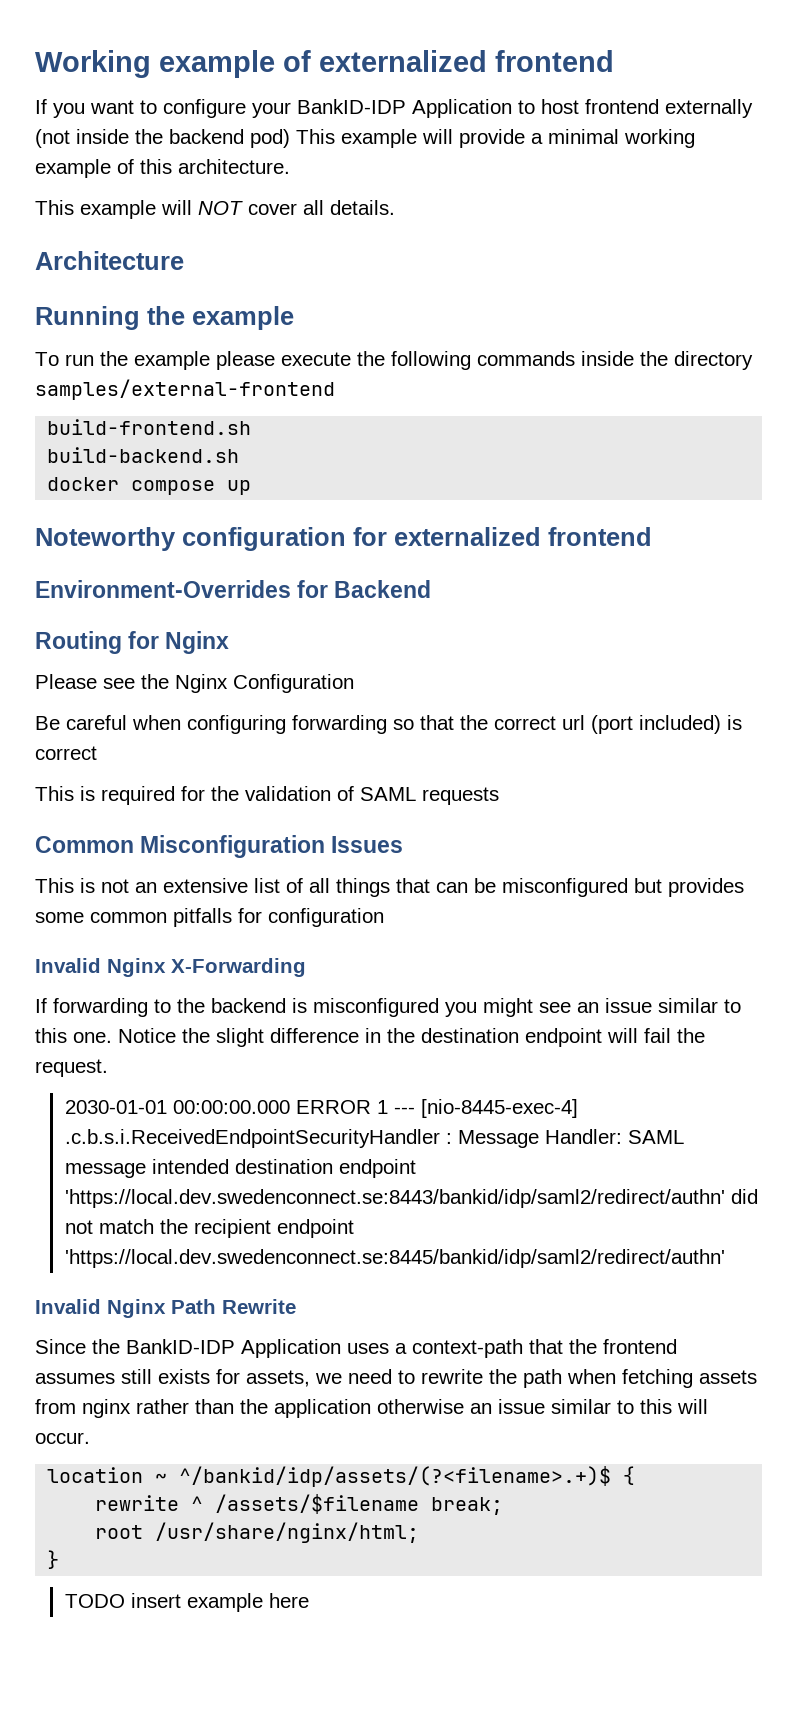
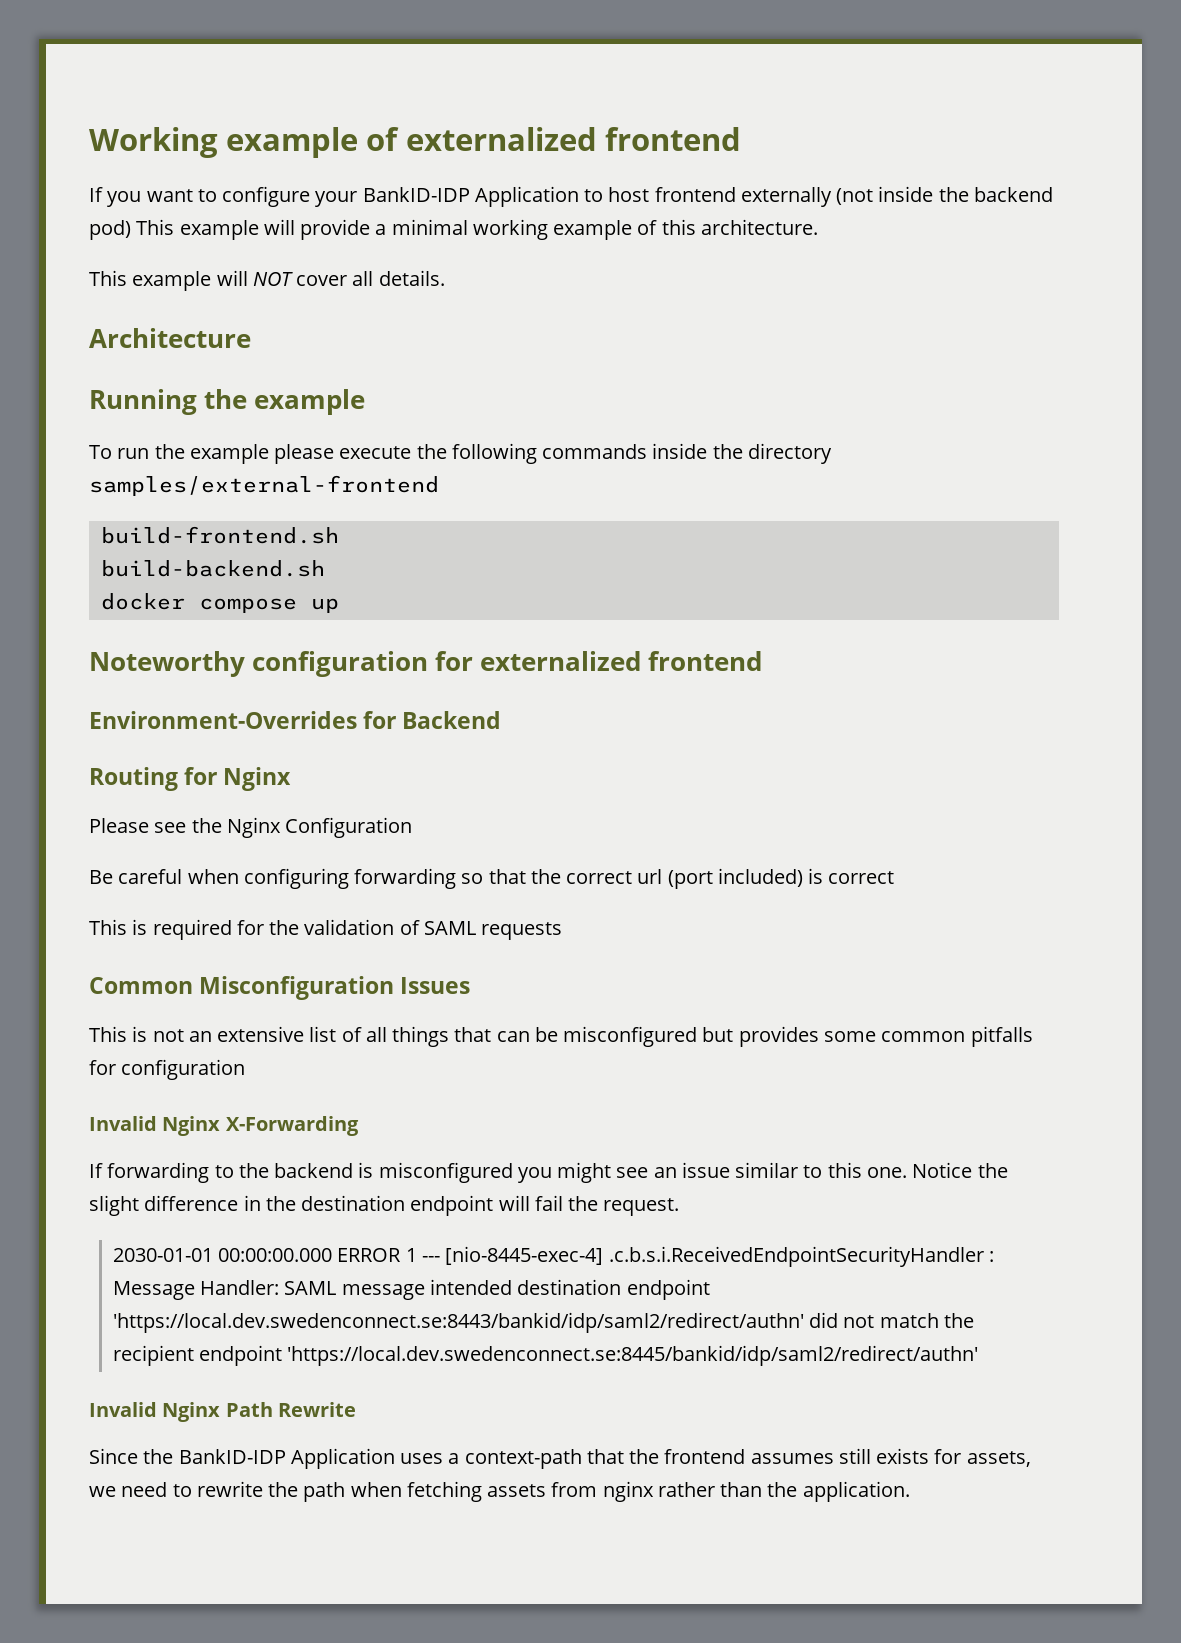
- Since the BankID-IDP Application uses a context-path that the frontend assumes still exists for assets, we need to rewrite the path when fetching assets from nginx rather than the application otherwise an issue similar to this will occur.
- location ~ ^/bankid/idp/assets/(?<filename>.+)$ {
- rewrite ^ /assets/$filename break;
- root /usr/share/nginx/html;
- }
- TODO insert example here
+ Since the BankID-IDP Application uses a context-path that the frontend assumes still exists for assets, we need to rewrite the path when fetching assets from nginx rather than the application.

